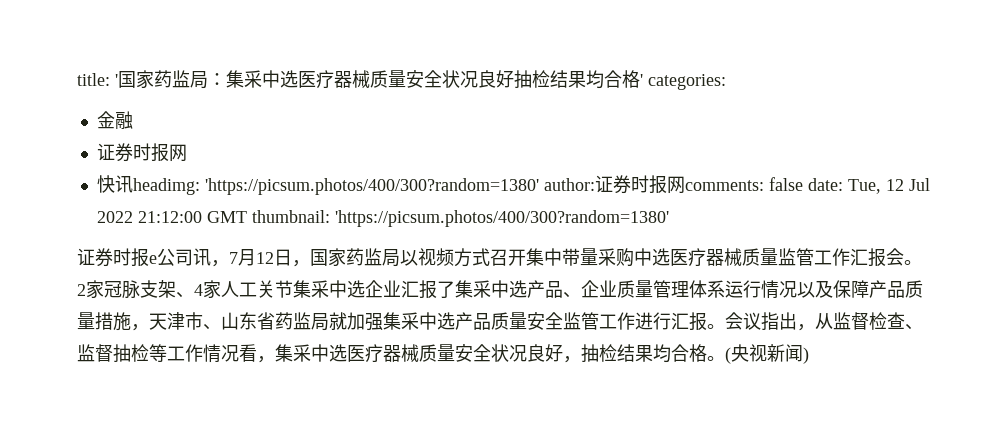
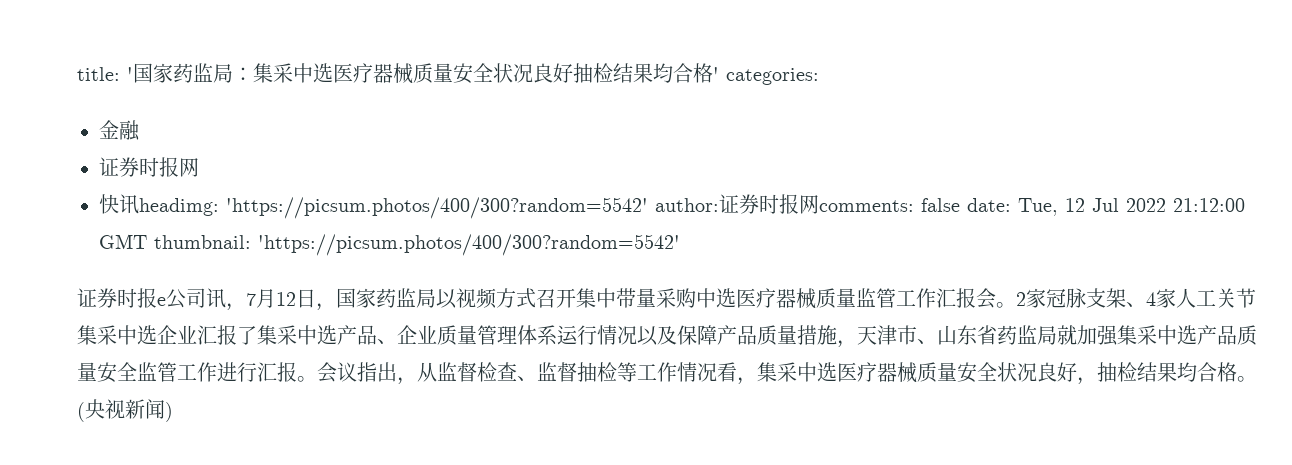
- 快讯headimg: 'https://picsum.photos/400/300?random=1380' author:证券时报网comments: false date: Tue, 12 Jul 2022 21:12:00 GMT thumbnail: 'https://picsum.photos/400/300?random=1380'
+ 快讯headimg: 'https://picsum.photos/400/300?random=5542' author:证券时报网comments: false date: Tue, 12 Jul 2022 21:12:00 GMT thumbnail: 'https://picsum.photos/400/300?random=5542'

